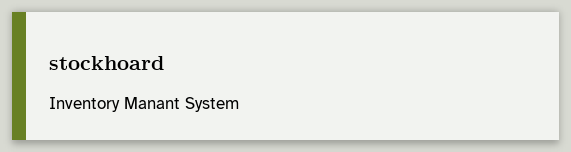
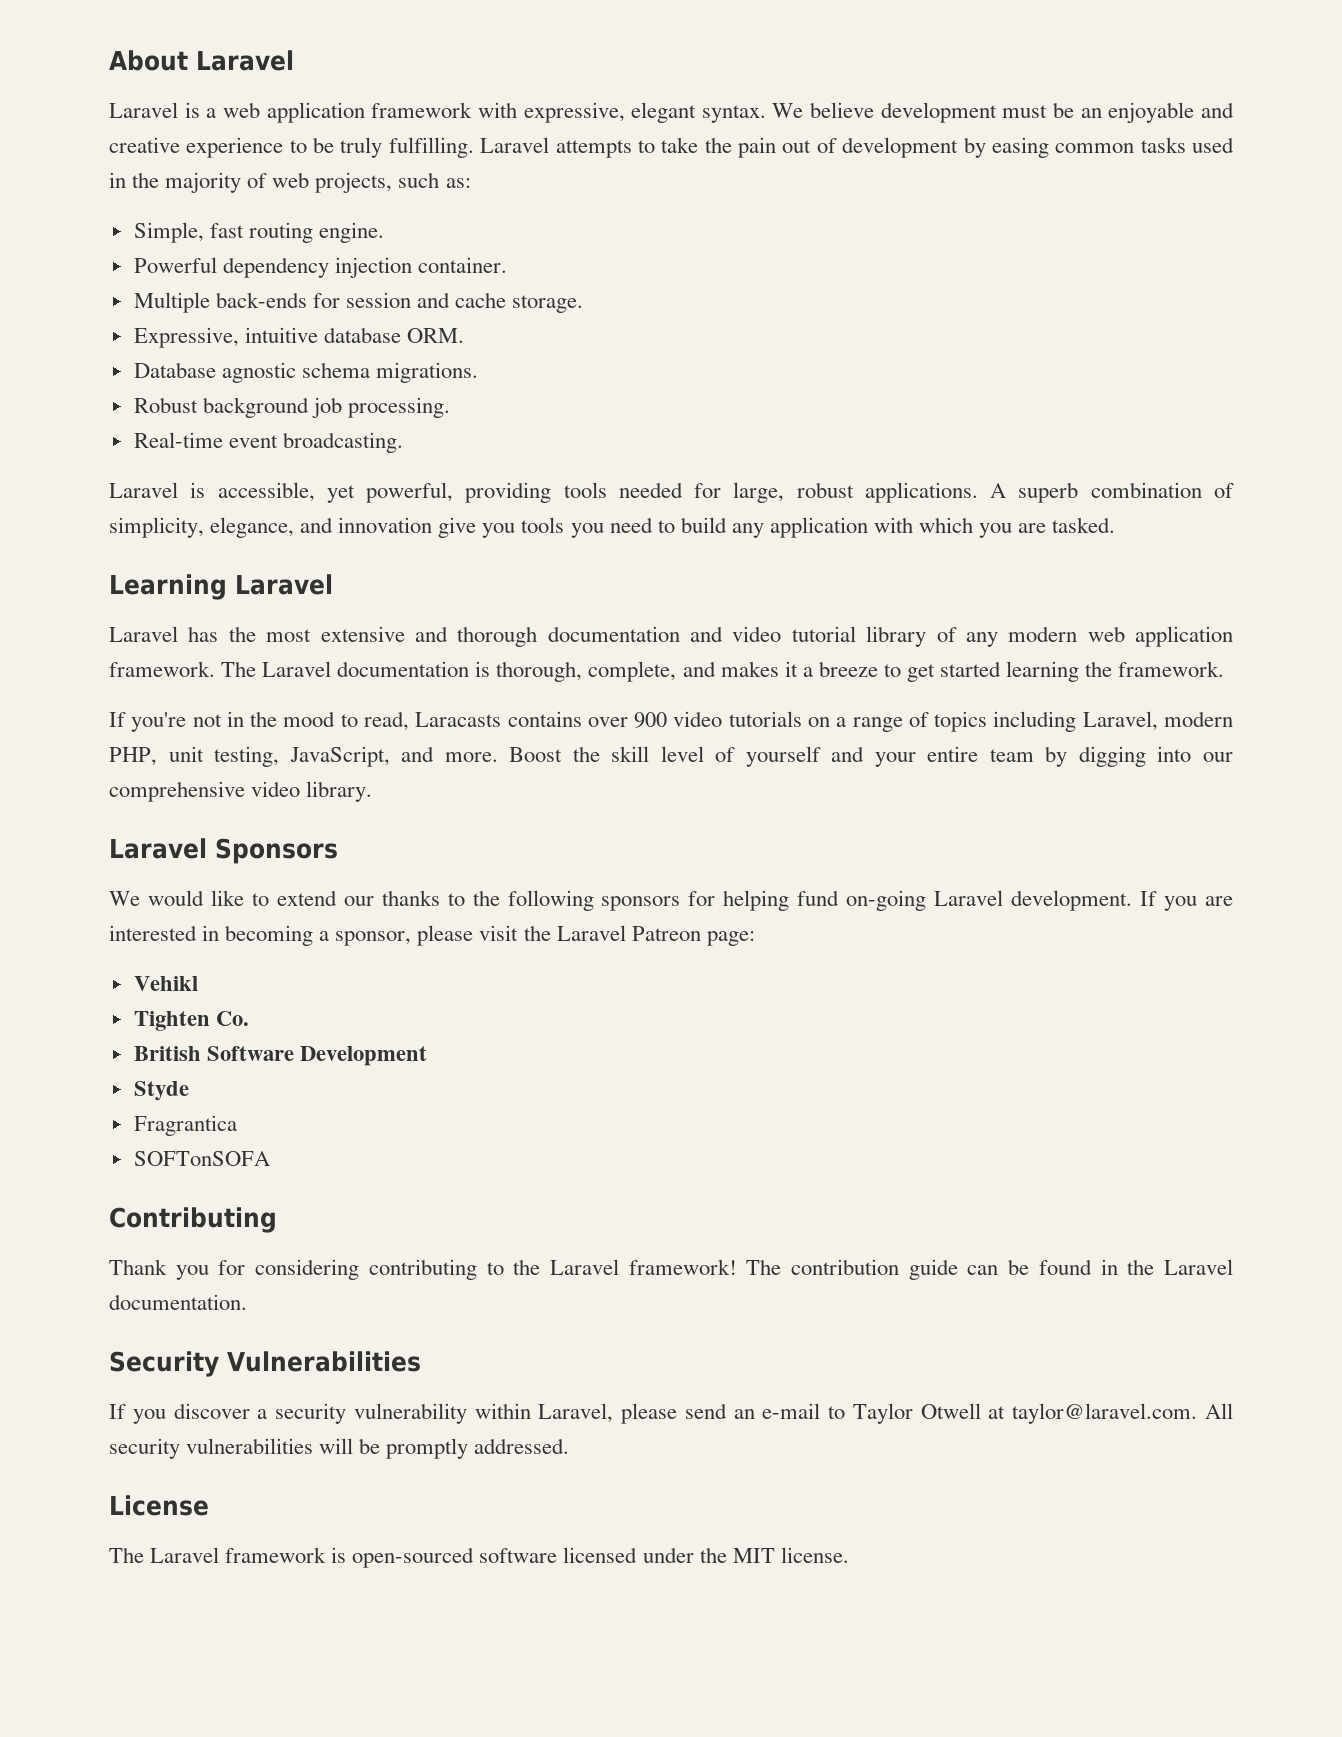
- stockhoard
- Inventory Manant System
+ About Laravel
+ Laravel is a web application framework with expressive, elegant syntax. We believe development must be an enjoyable and creative experience to be truly fulfilling. Laravel attempts to take the pain out of development by easing common tasks used in the majority of web projects, such as:
+ Simple, fast routing engine.
+ Powerful dependency injection container.
+ Multiple back-ends for session and cache storage.
+ Expressive, intuitive database ORM.
+ Database agnostic schema migrations.
+ Robust background job processing.
+ Real-time event broadcasting.
+ Laravel is accessible, yet powerful, providing tools needed for large, robust applications. A superb combination of simplicity, elegance, and innovation give you tools you need to build any application with which you are tasked.
+ Learning Laravel
+ Laravel has the most extensive and thorough documentation and video tutorial library of any modern web application framework. The Laravel documentation is thorough, complete, and makes it a breeze to get started learning the framework.
+ If you're not in the mood to read, Laracasts contains over 900 video tutorials on a range of topics including Laravel, modern PHP, unit testing, JavaScript, and more. Boost the skill level of yourself and your entire team by digging into our comprehensive video library.
+ Laravel Sponsors
+ We would like to extend our thanks to the following sponsors for helping fund on-going Laravel development. If you are interested in becoming a sponsor, please visit the Laravel Patreon page:
+ Vehikl
+ Tighten Co.
+ British Software Development
+ Styde
+ Fragrantica
+ SOFTonSOFA
+ Contributing
+ Thank you for considering contributing to the Laravel framework! The contribution guide can be found in the Laravel documentation.
+ Security Vulnerabilities
+ If you discover a security vulnerability within Laravel, please send an e-mail to Taylor Otwell at taylor@laravel.com. All security vulnerabilities will be promptly addressed.
+ License
+ The Laravel framework is open-sourced software licensed under the MIT license.

